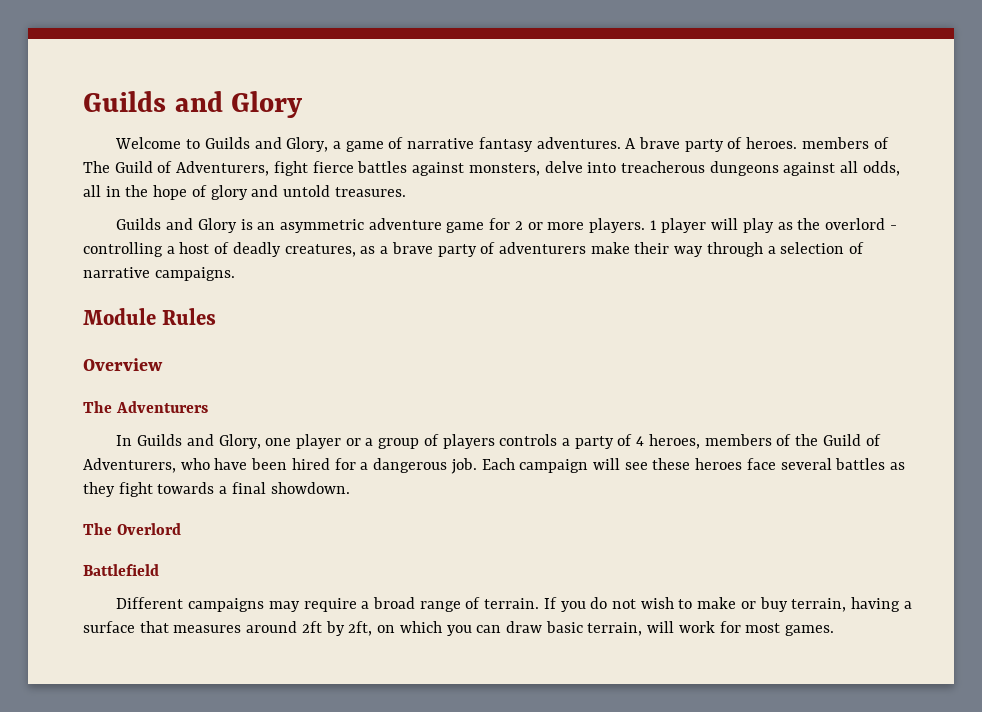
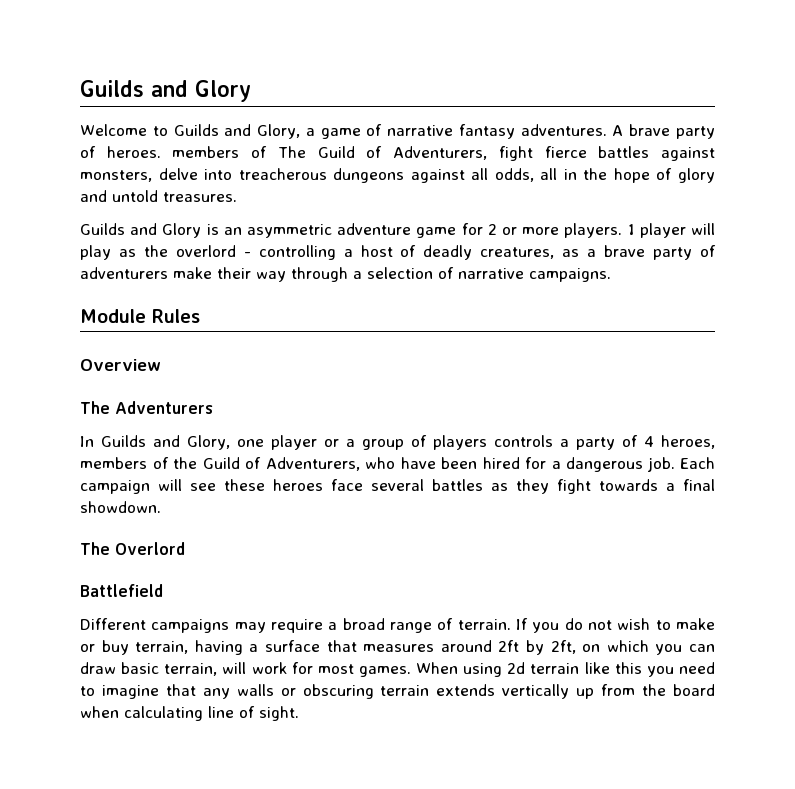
+ When using 2d terrain like this you need to imagine that any walls or obscuring terrain extends vertically up from the board when calculating line of sight.

